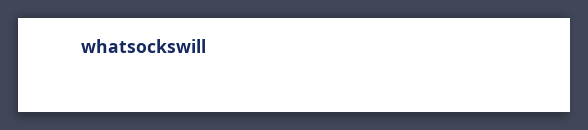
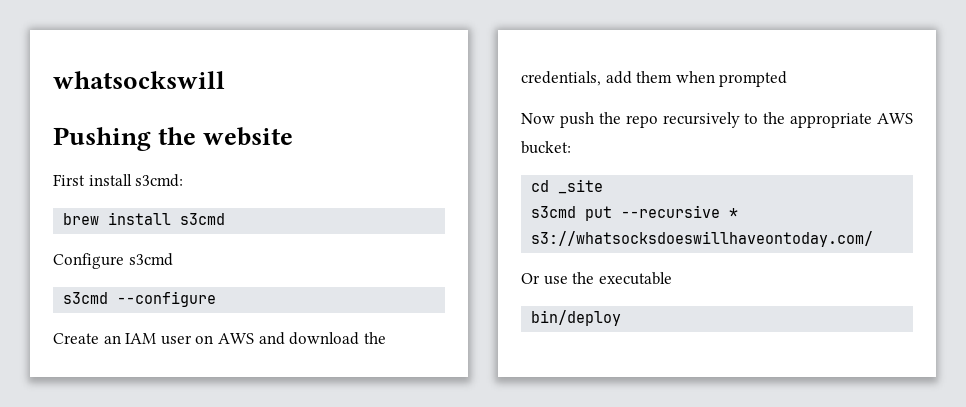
+ Pushing the website
+ First install s3cmd:
+ brew install s3cmd
+ Configure s3cmd
+ s3cmd --configure
+ Create an IAM user on AWS and download the credentials, add them when prompted
+ Now push the repo recursively to the appropriate AWS bucket:
+ cd _site
+ s3cmd put --recursive * s3://whatsocksdoeswillhaveontoday.com/
+ Or use the executable
+ bin/deploy

